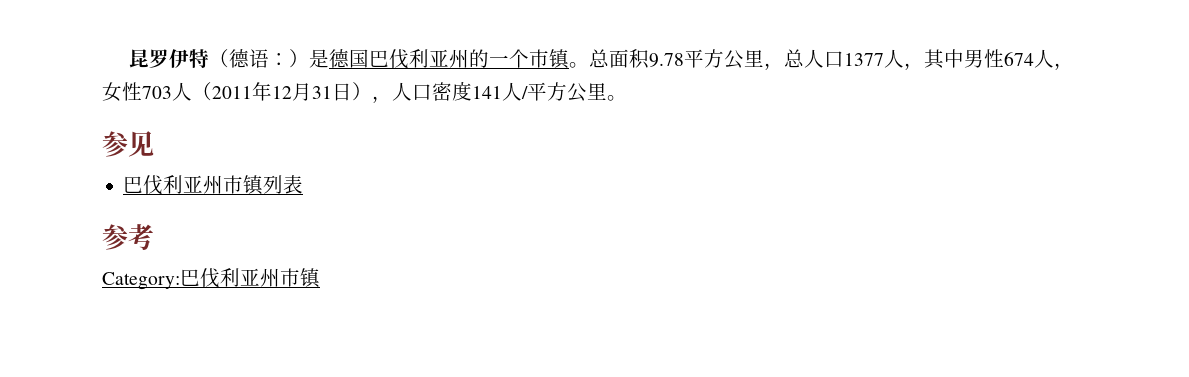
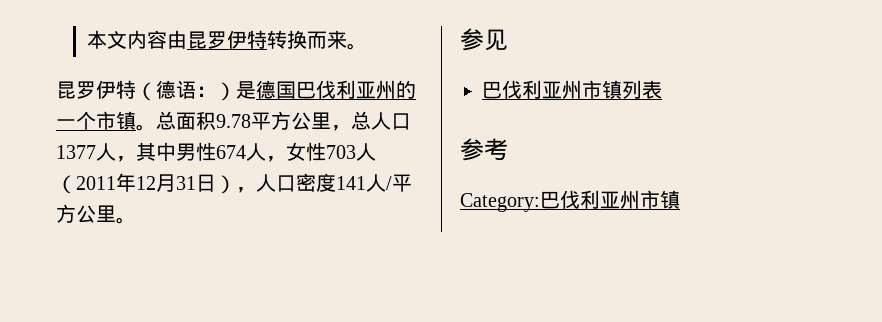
+ 本文内容由昆罗伊特转换而来。

